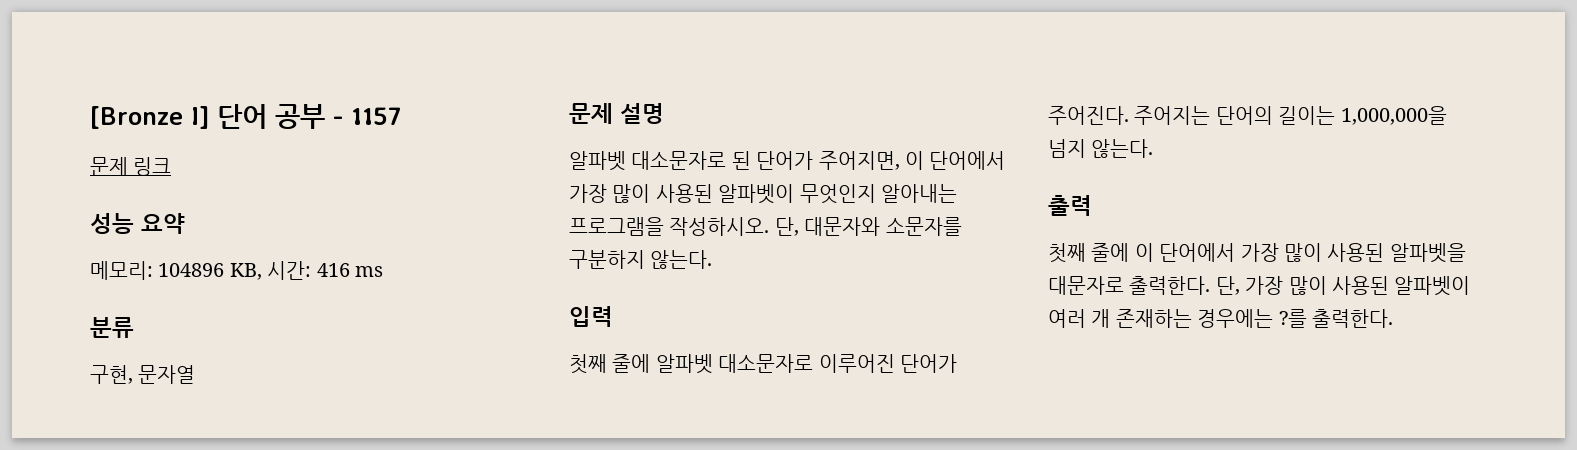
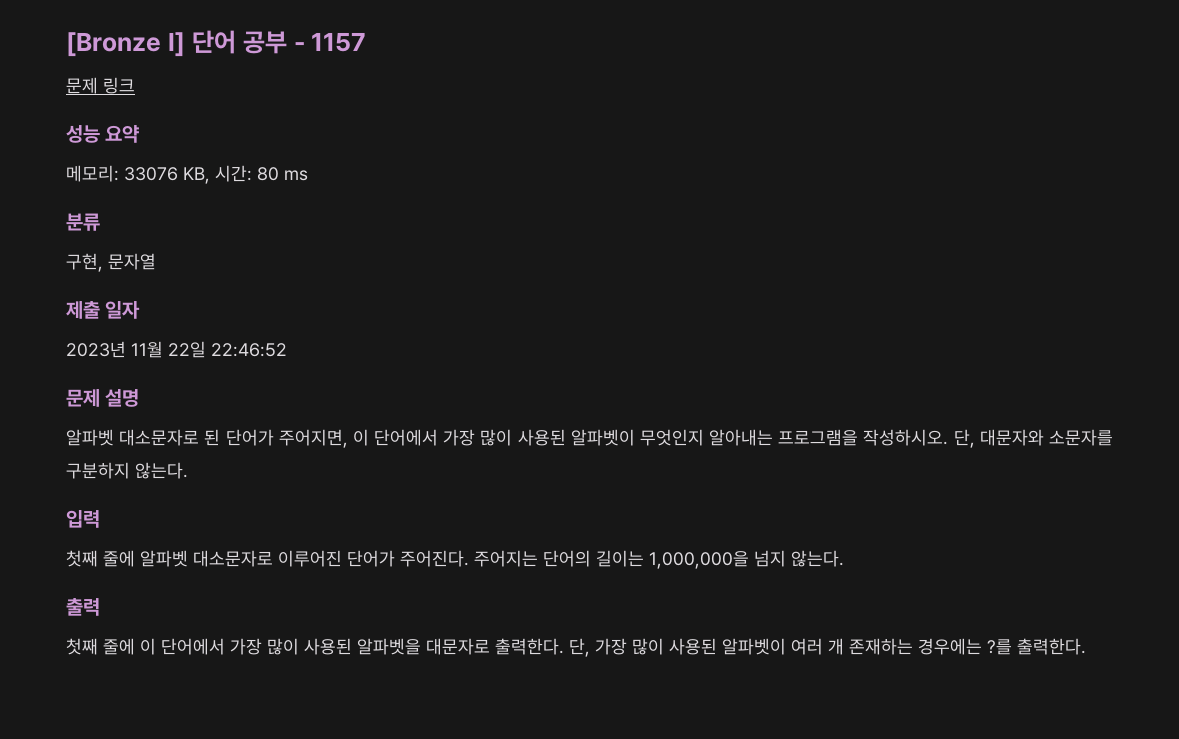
- 메모리: 104896 KB, 시간: 416 ms
+ 메모리: 33076 KB, 시간: 80 ms
+ 제출 일자
+ 2023년 11월 22일 22:46:52

